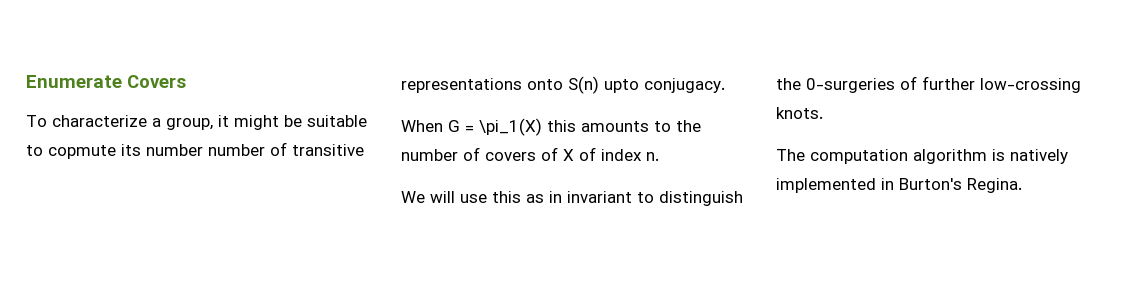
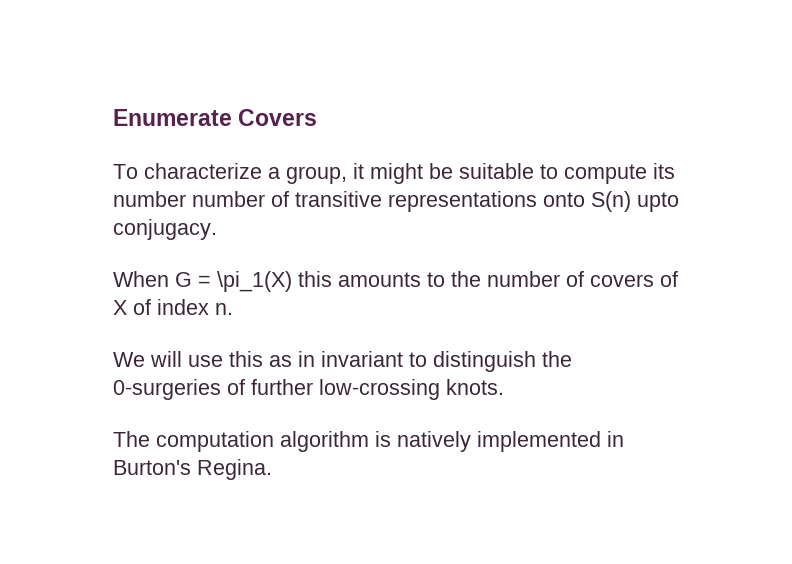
- To characterize a group, it might be suitable to copmute its number number of transitive representations onto S(n) upto conjugacy.
+ To characterize a group, it might be suitable to compute its number number of transitive representations onto S(n) upto conjugacy.

